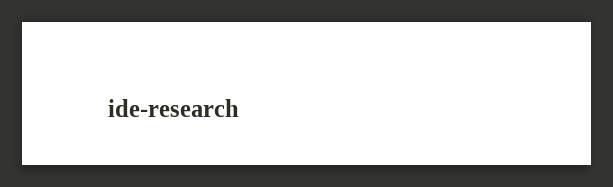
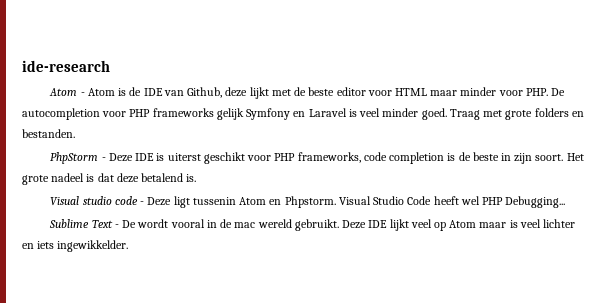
+ Atom - Atom is de IDE van Github, deze lijkt met de beste editor voor HTML maar minder voor PHP. De autocompletion voor PHP frameworks gelijk Symfony en Laravel is veel minder goed. Traag met grote folders en bestanden.
+ PhpStorm - Deze IDE is uiterst geschikt voor PHP frameworks, code completion is de beste in zijn soort. Het grote nadeel is dat deze betalend is.
+ Visual studio code - Deze ligt tussenin Atom en Phpstorm. Visual Studio Code heeft wel PHP Debugging...
+ Sublime Text - De wordt vooral in de mac wereld gebruikt. Deze IDE lijkt veel op Atom maar is veel lichter en iets ingewikkelder.

